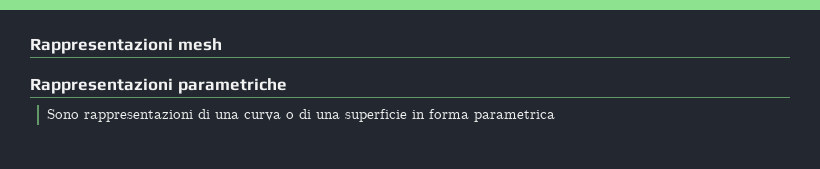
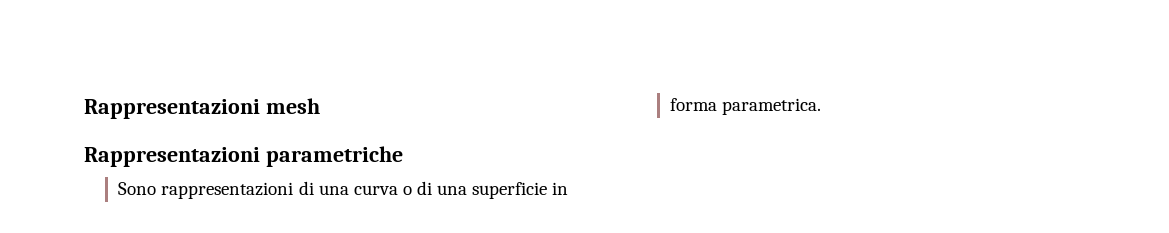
- Sono rappresentazioni di una curva o di una superficie in forma parametrica
+ Sono rappresentazioni di una curva o di una superficie in forma parametrica.

